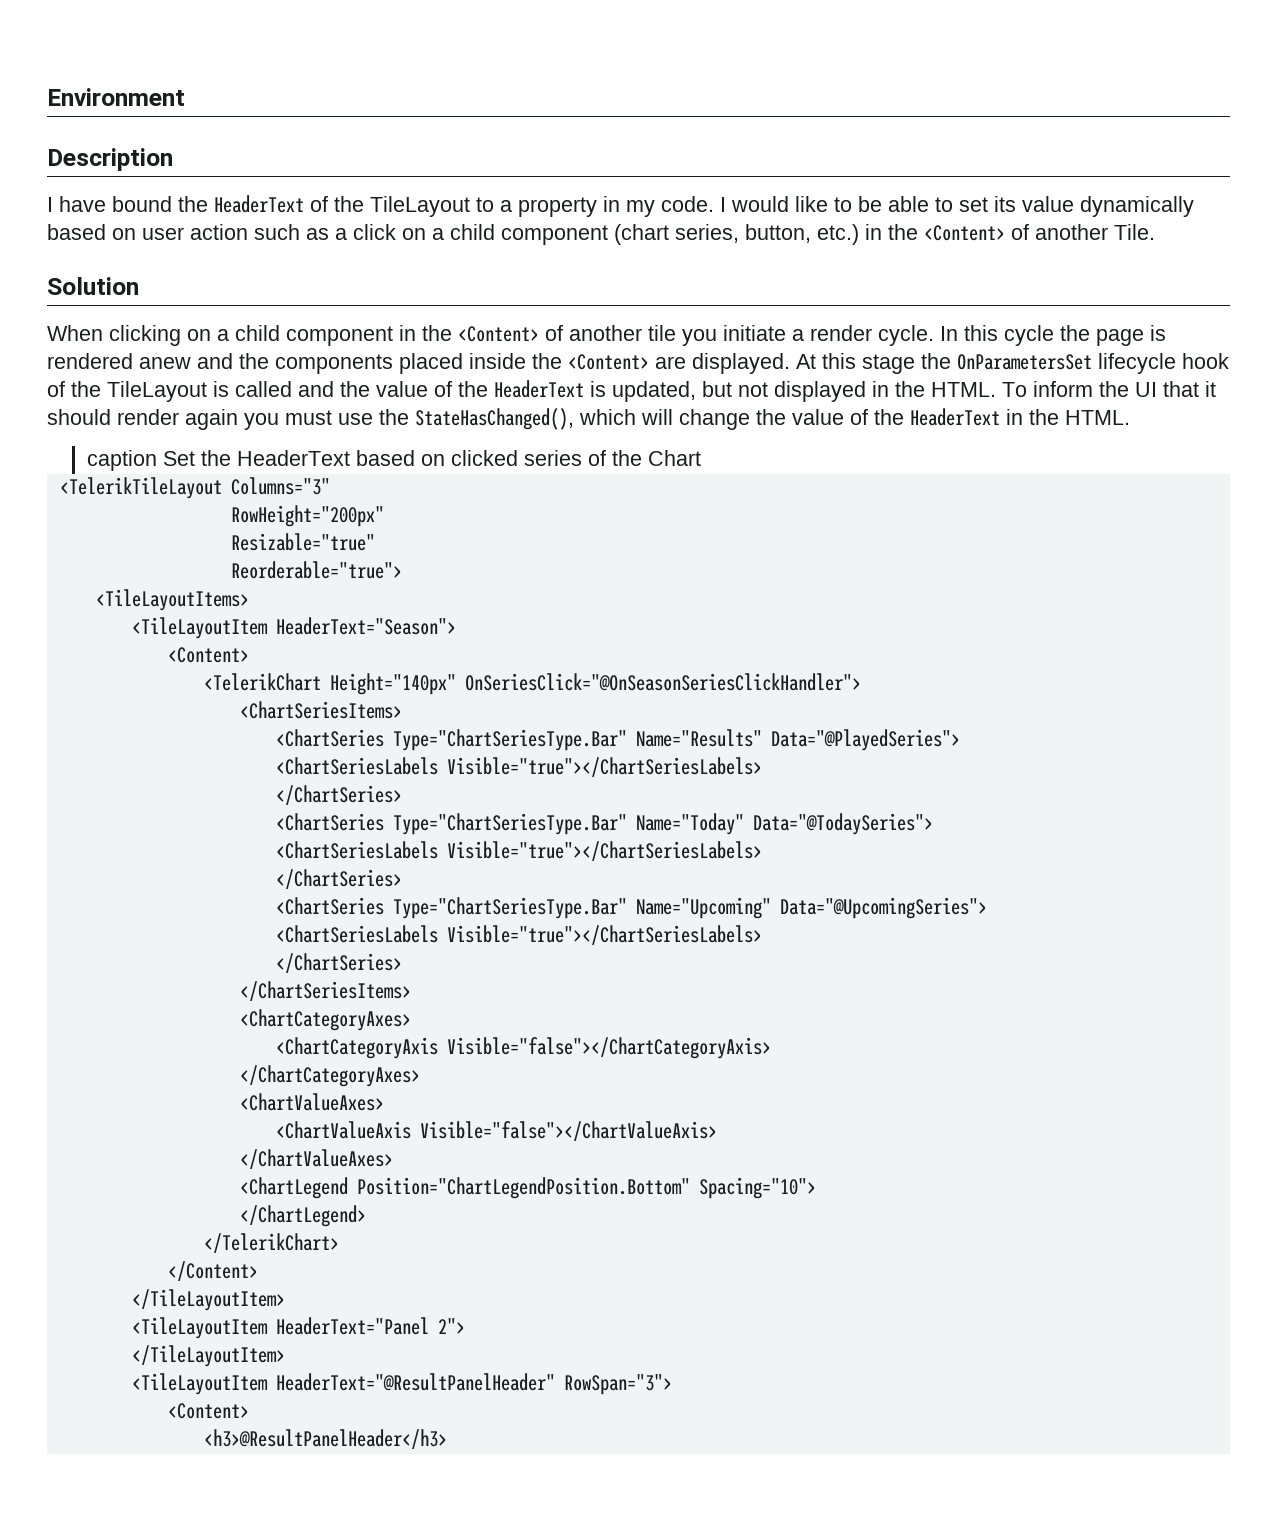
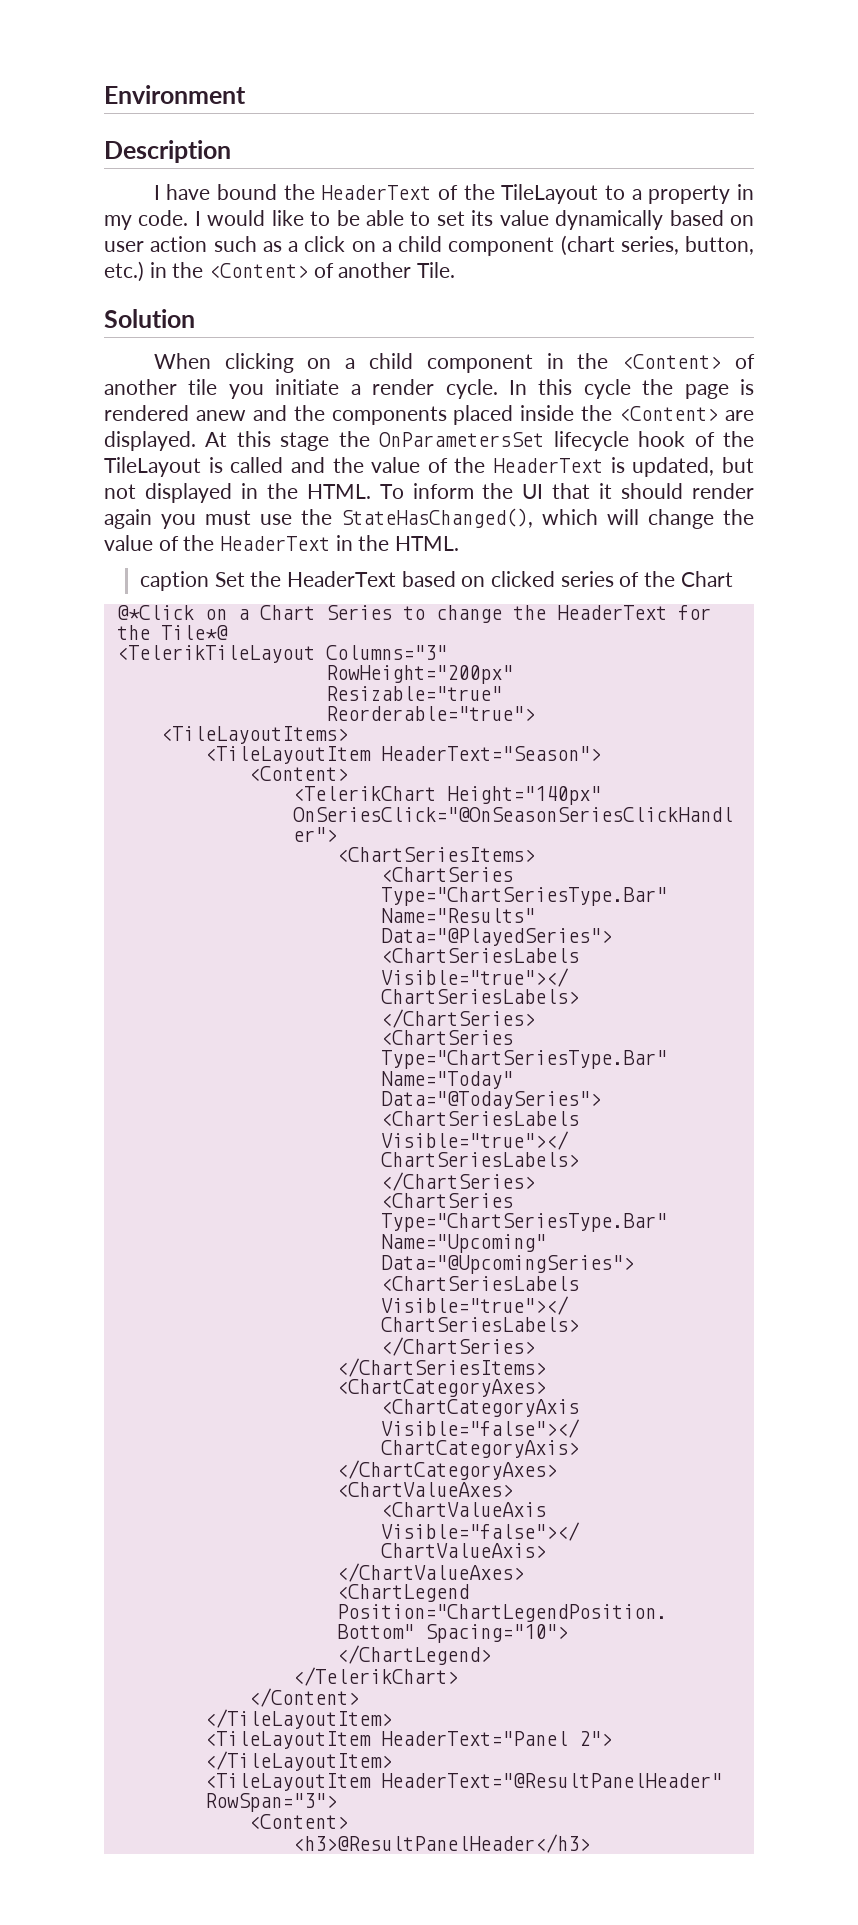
+ @*Click on a Chart Series to change the HeaderText for the Tile*@

